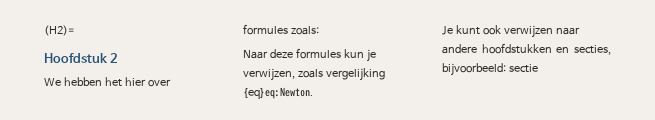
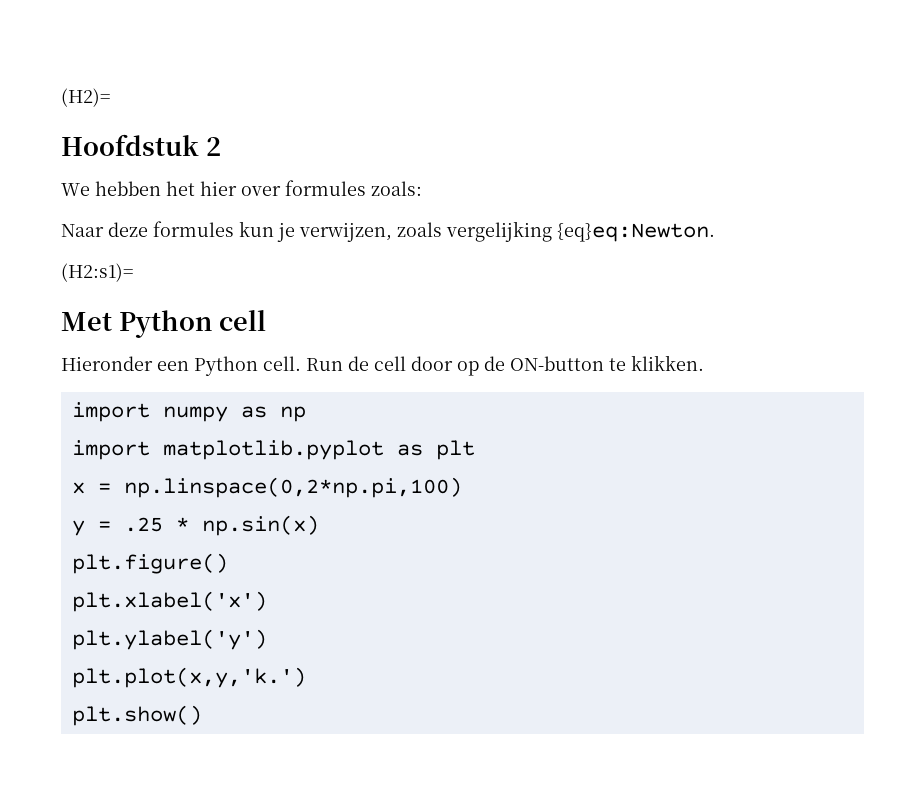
- Je kunt ook verwijzen naar andere hoofdstukken en secties, bijvoorbeeld: sectie
+ (H2:s1)=
+ Met Python cell
+ Hieronder een Python cell. Run de cell door op de ON-button te klikken.
+ import numpy as np
+ import matplotlib.pyplot as plt
+ x = np.linspace(0,2*np.pi,100)
+ y = .25 * np.sin(x)
+ plt.figure()
+ plt.xlabel('x')
+ plt.ylabel('y')
+ plt.plot(x,y,'k.')
+ plt.show()

